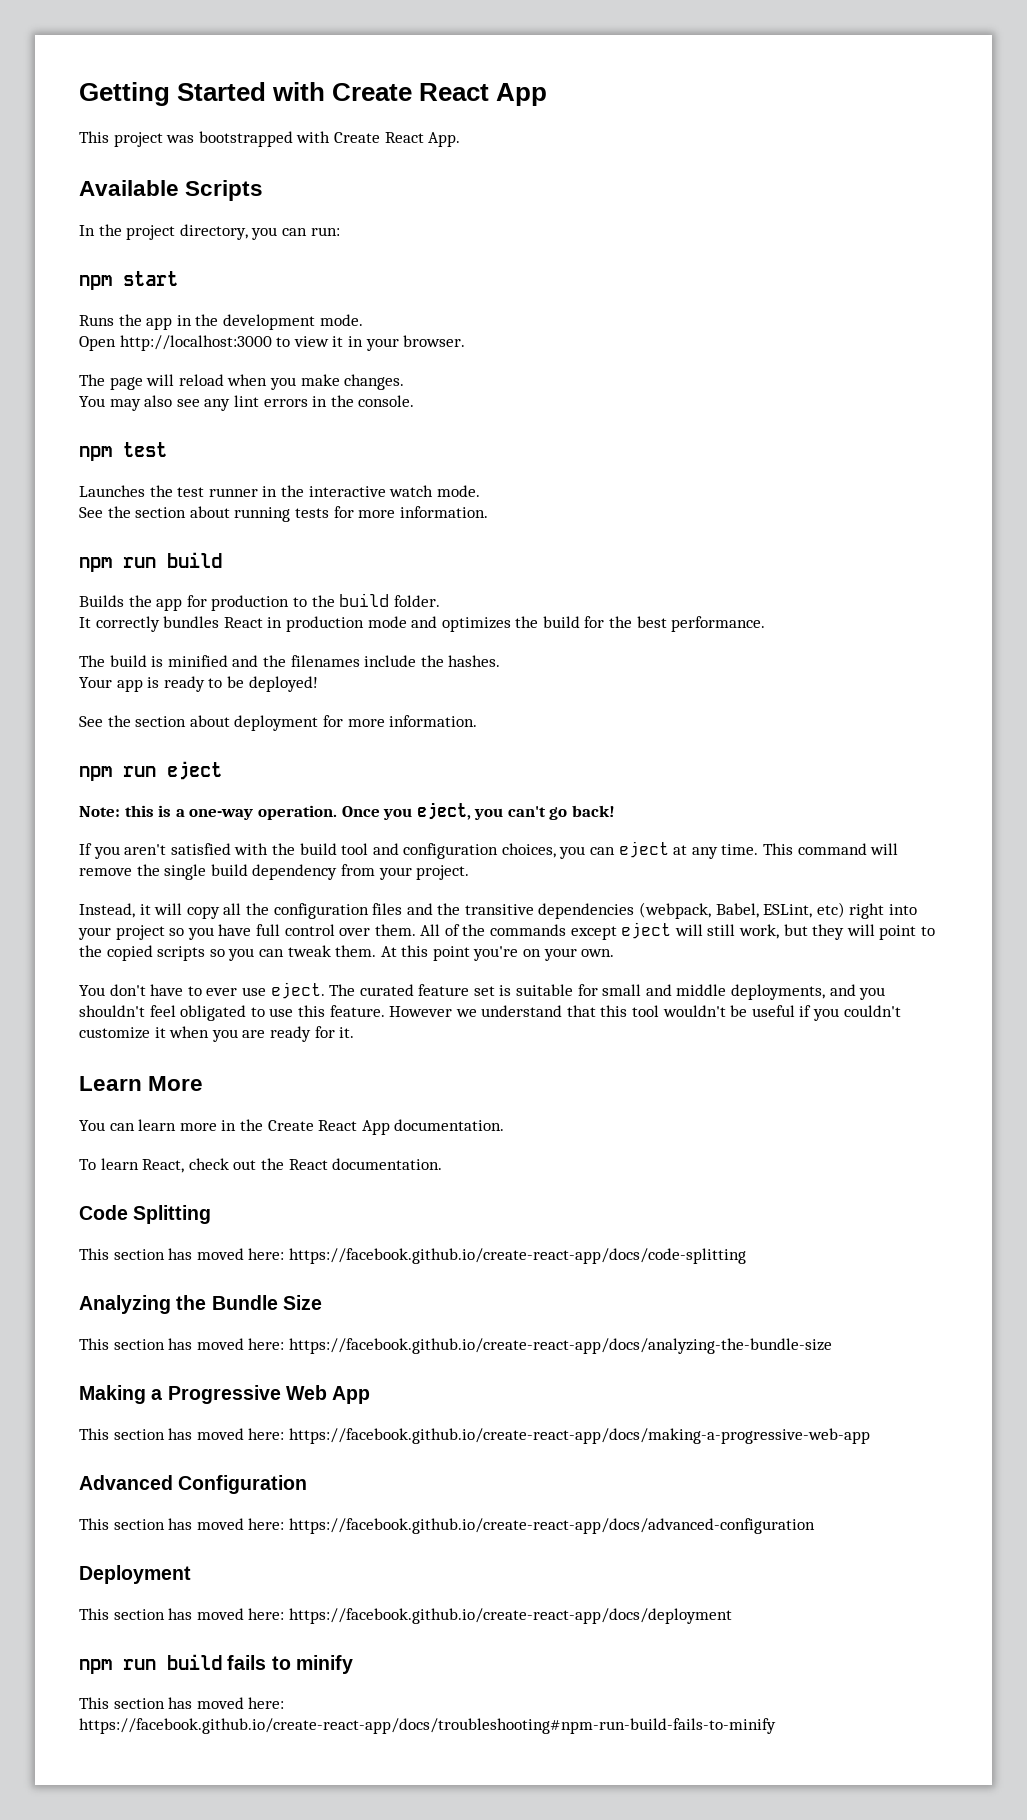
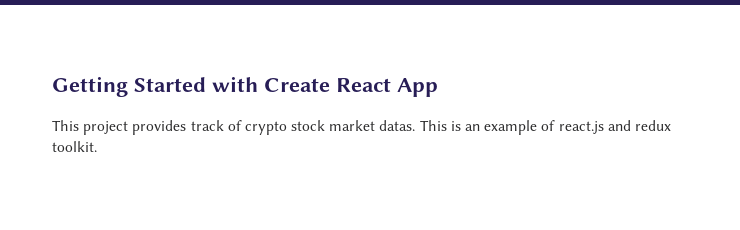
- This project was bootstrapped with Create React App.
- Available Scripts
- In the project directory, you can run:
- npm start
- Runs the app in the development mode.
- Open http://localhost:3000 to view it in your browser.
- The page will reload when you make changes.
- You may also see any lint errors in the console.
- npm test
- Launches the test runner in the interactive watch mode.
- See the section about running tests for more information.
- npm run build
- Builds the app for production to the build folder.
- It correctly bundles React in production mode and optimizes the build for the best performance.
- The build is minified and the filenames include the hashes.
- Your app is ready to be deployed!
- See the section about deployment for more information.
- npm run eject
- Note: this is a one-way operation. Once you eject, you can't go back!
- If you aren't satisfied with the build tool and configuration choices, you can eject at any time. This command will remove the single build dependency from your project.
- Instead, it will copy all the configuration files and the transitive dependencies (webpack, Babel, ESLint, etc) right into your project so you have full control over them. All of the commands except eject will still work, but they will point to the copied scripts so you can tweak them. At this point you're on your own.
- You don't have to ever use eject. The curated feature set is suitable for small and middle deployments, and you shouldn't feel obligated to use this feature. However we understand that this tool wouldn't be useful if you couldn't customize it when you are ready for it.
- Learn More
- You can learn more in the Create React App documentation.
- To learn React, check out the React documentation.
- Code Splitting
- This section has moved here: https://facebook.github.io/create-react-app/docs/code-splitting
- Analyzing the Bundle Size
- This section has moved here: https://facebook.github.io/create-react-app/docs/analyzing-the-bundle-size
- Making a Progressive Web App
- This section has moved here: https://facebook.github.io/create-react-app/docs/making-a-progressive-web-app
- Advanced Configuration
- This section has moved here: https://facebook.github.io/create-react-app/docs/advanced-configuration
- Deployment
- This section has moved here: https://facebook.github.io/create-react-app/docs/deployment
- npm run build fails to minify
- This section has moved here: https://facebook.github.io/create-react-app/docs/troubleshooting#npm-run-build-fails-to-minify
+ This project provides track of crypto stock market datas. This is an example of react.js and redux toolkit.

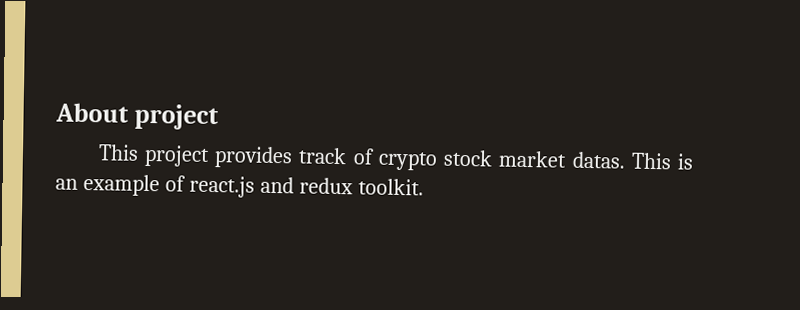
- Getting Started with Create React App
+ About project

